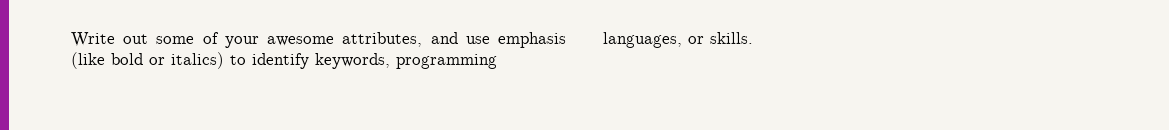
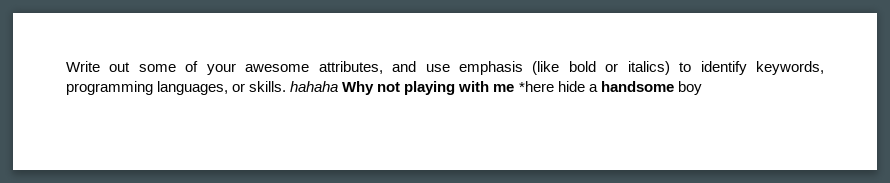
- Write out some of your awesome attributes, and use emphasis (like bold or italics) to identify keywords, programming languages, or skills.
+ Write out some of your awesome attributes, and use emphasis (like bold or italics) to identify keywords, programming languages, or skills. hahaha Why not playing with me *here hide a handsome boy

